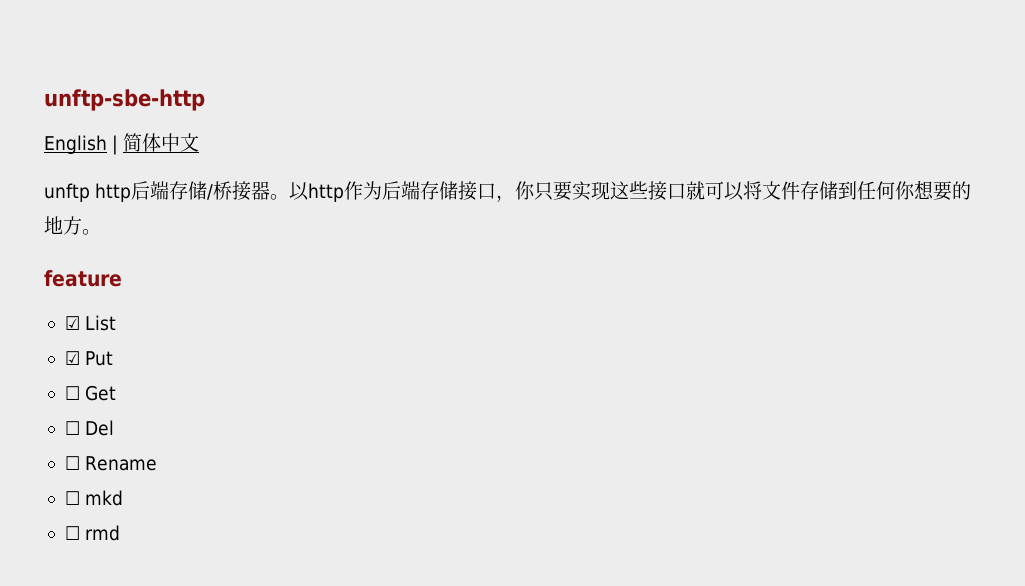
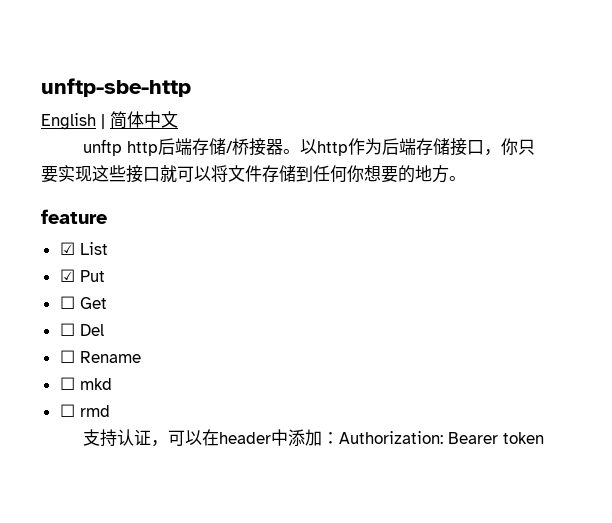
+ 支持认证，可以在header中添加：Authorization: Bearer token

